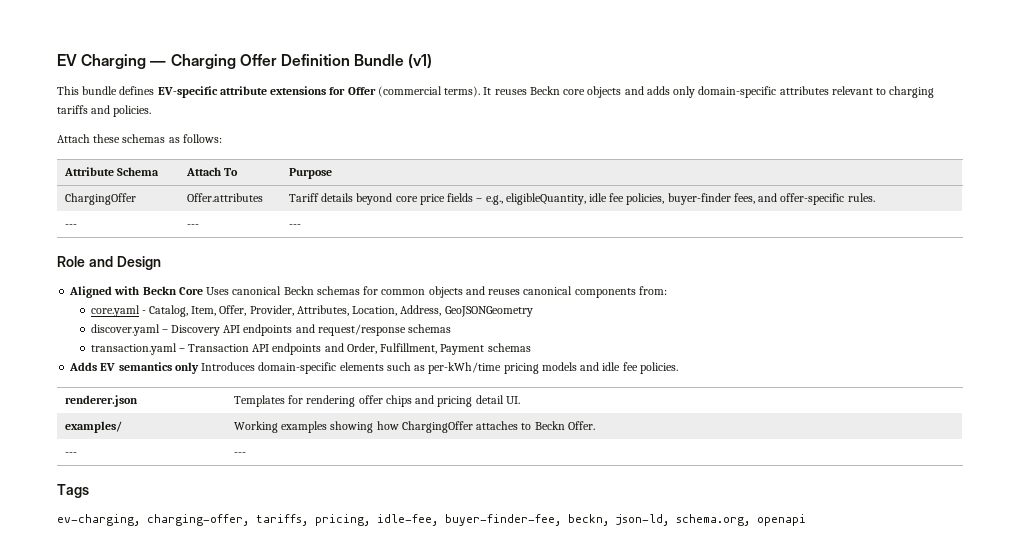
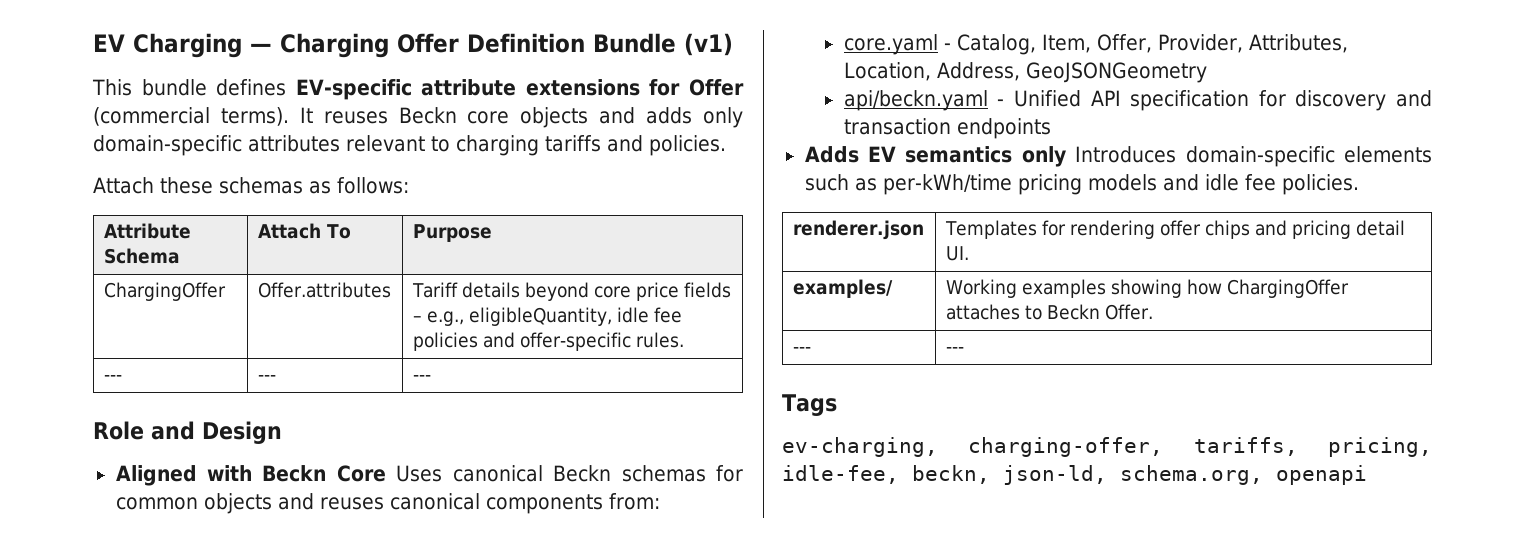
- ChargingOffer | Offer.attributes | Tariff details beyond core price fields – e.g., eligibleQuantity, idle fee policies, buyer-finder fees, and offer-specific rules.
+ ChargingOffer | Offer.attributes | Tariff details beyond core price fields – e.g., eligibleQuantity, idle fee policies and offer-specific rules.
- discover.yaml – Discovery API endpoints and request/response schemas
- transaction.yaml – Transaction API endpoints and Order, Fulfillment, Payment schemas
+ api/beckn.yaml - Unified API specification for discovery and transaction endpoints
- ev-charging, charging-offer, tariffs, pricing, idle-fee, buyer-finder-fee, beckn, json-ld, schema.org, openapi
+ ev-charging, charging-offer, tariffs, pricing, idle-fee, beckn, json-ld, schema.org, openapi

